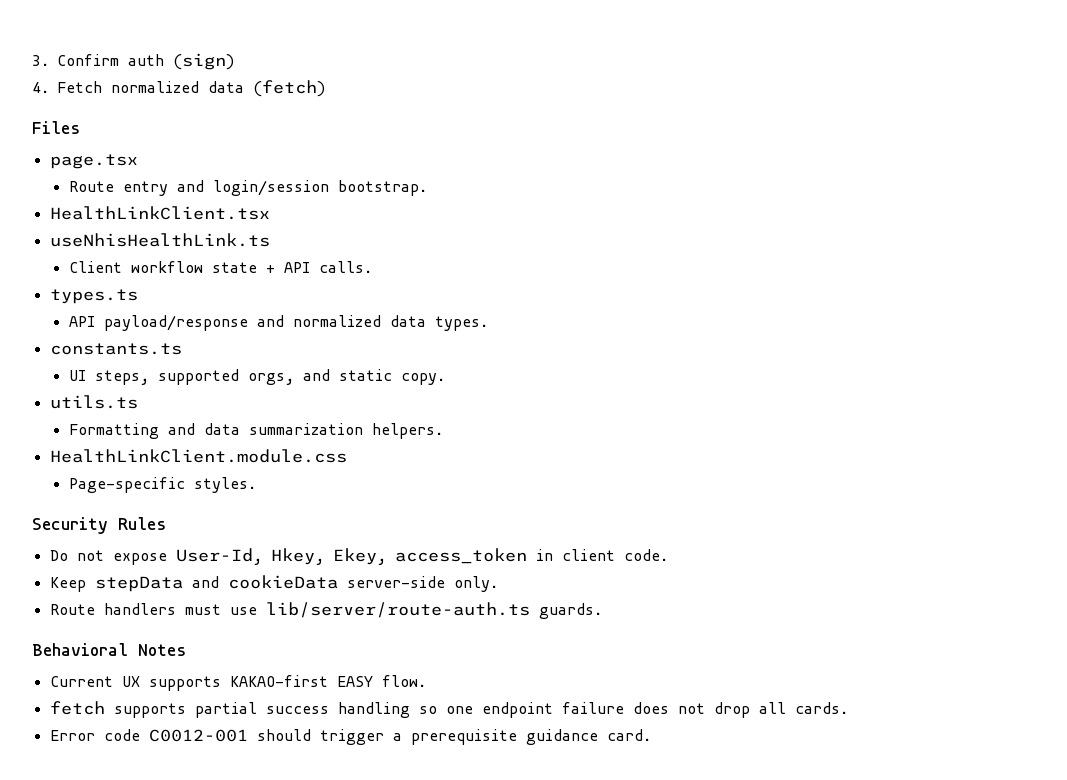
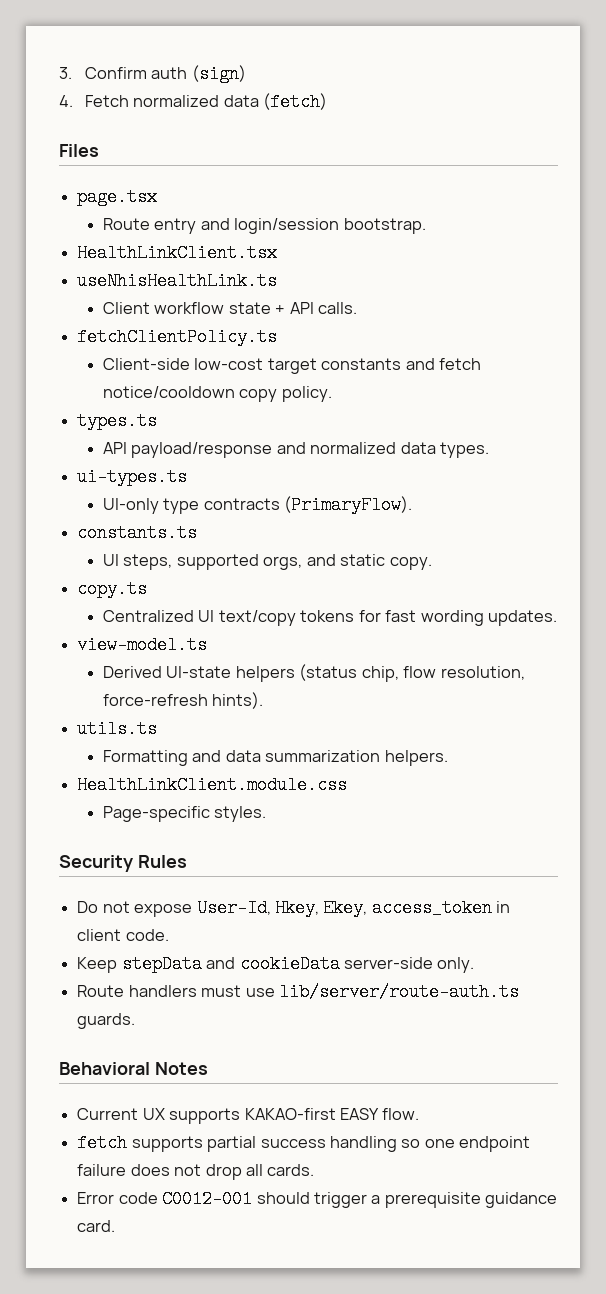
+ fetchClientPolicy.ts
+ Client-side low-cost target constants and fetch notice/cooldown copy policy.
+ ui-types.ts
+ UI-only type contracts (PrimaryFlow).
+ copy.ts
+ Centralized UI text/copy tokens for fast wording updates.
+ view-model.ts
+ Derived UI-state helpers (status chip, flow resolution, force-refresh hints).

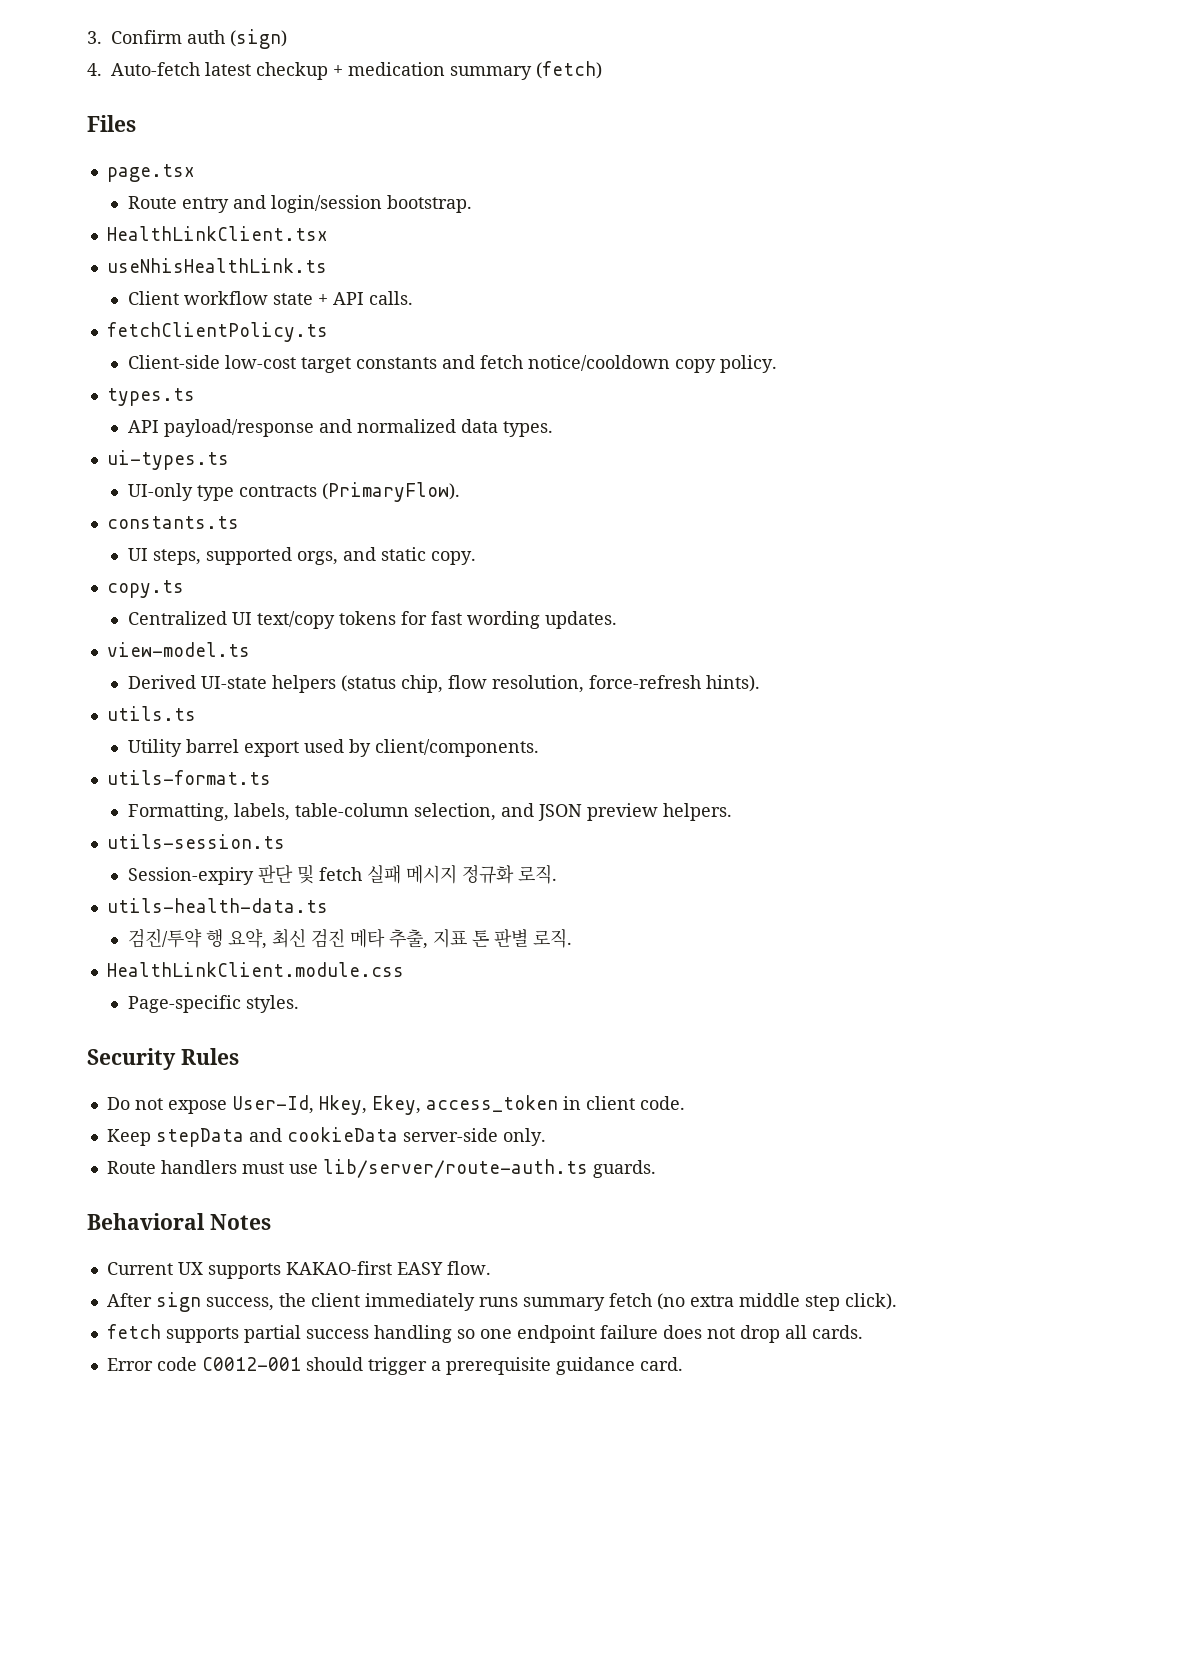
- 4. Fetch normalized data (fetch)
+ 4. Auto-fetch latest checkup + medication summary (fetch)
- Formatting and data summarization helpers.
+ Utility barrel export used by client/components.
+ utils-format.ts
+ Formatting, labels, table-column selection, and JSON preview helpers.
+ utils-session.ts
+ Session-expiry 판단 및 fetch 실패 메시지 정규화 로직.
+ utils-health-data.ts
+ 검진/투약 행 요약, 최신 검진 메타 추출, 지표 톤 판별 로직.
+ After sign success, the client immediately runs summary fetch (no extra middle step click).

